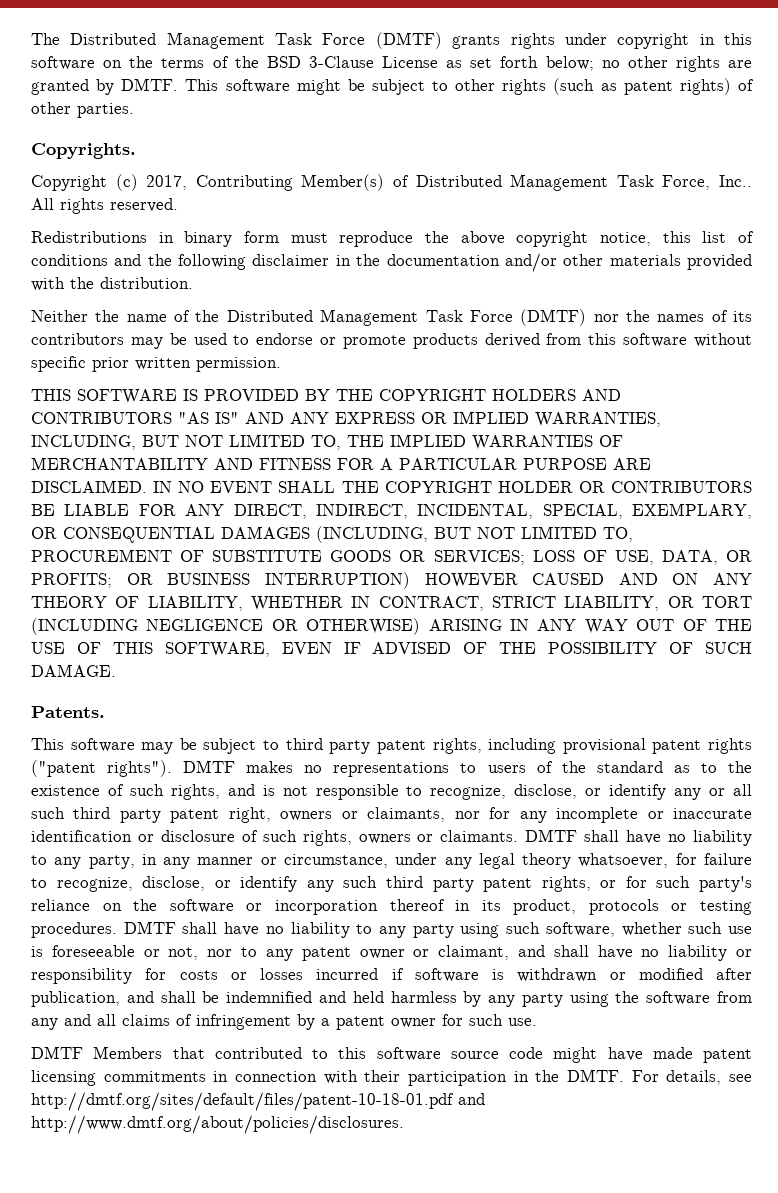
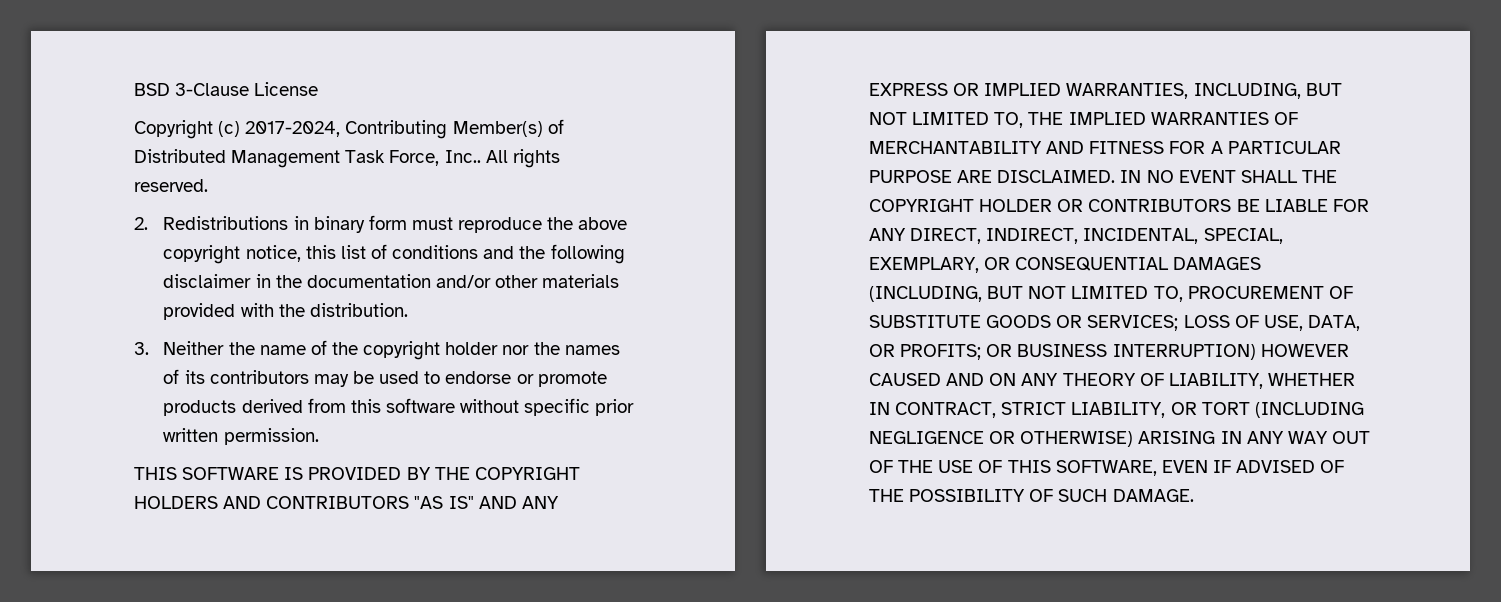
- The Distributed Management Task Force (DMTF) grants rights under copyright in this software on the terms of the BSD 3-Clause License as set forth below; no other rights are granted by DMTF. This software might be subject to other rights (such as patent rights) of other parties.
- Copyrights.
+ BSD 3-Clause License
- Copyright (c) 2017, Contributing Member(s) of Distributed Management Task Force, Inc..
+ Copyright (c) 2017-2024, Contributing Member(s) of Distributed Management Task Force, Inc..
- Redistributions in binary form must reproduce the above copyright notice, this list of conditions and the following disclaimer in the documentation and/or other materials provided with the distribution.
+ 2. Redistributions in binary form must reproduce the above copyright notice, this list of conditions and the following disclaimer in the documentation and/or other materials provided with the distribution.
- Neither the name of the Distributed Management Task Force (DMTF) nor the names of its contributors may be used to endorse or promote products derived from this software without specific prior written permission.
+ 3. Neither the name of the copyright holder nor the names of its contributors may be used to endorse or promote products derived from this software without specific prior written permission.
- Patents.
- This software may be subject to third party patent rights, including provisional patent rights ("patent rights"). DMTF makes no representations to users of the standard as to the existence of such rights, and is not responsible to recognize, disclose, or identify any or all such third party patent right, owners or claimants, nor for any incomplete or inaccurate identification or disclosure of such rights, owners or claimants. DMTF shall have no liability to any party, in any manner or circumstance, under any legal theory whatsoever, for failure to recognize, disclose, or identify any such third party patent rights, or for such party's reliance on the software or incorporation thereof in its product, protocols or testing procedures. DMTF shall have no liability to any party using such software, whether such use is foreseeable or not, nor to any patent owner or claimant, and shall have no liability or responsibility for costs or losses incurred if software is withdrawn or modified after publication, and shall be indemnified and held harmless by any party using the software from any and all claims of infringement by a patent owner for such use.
- DMTF Members that contributed to this software source code might have made patent licensing commitments in connection with their participation in the DMTF. For details, see http://dmtf.org/sites/default/files/patent-10-18-01.pdf and http://www.dmtf.org/about/policies/disclosures.

